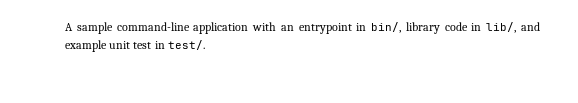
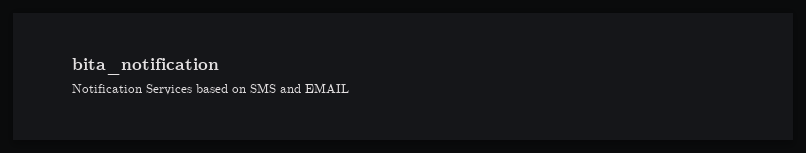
- A sample command-line application with an entrypoint in bin/, library code in lib/, and example unit test in test/.
+ bita_notification
+ Notification Services based on SMS and EMAIL

